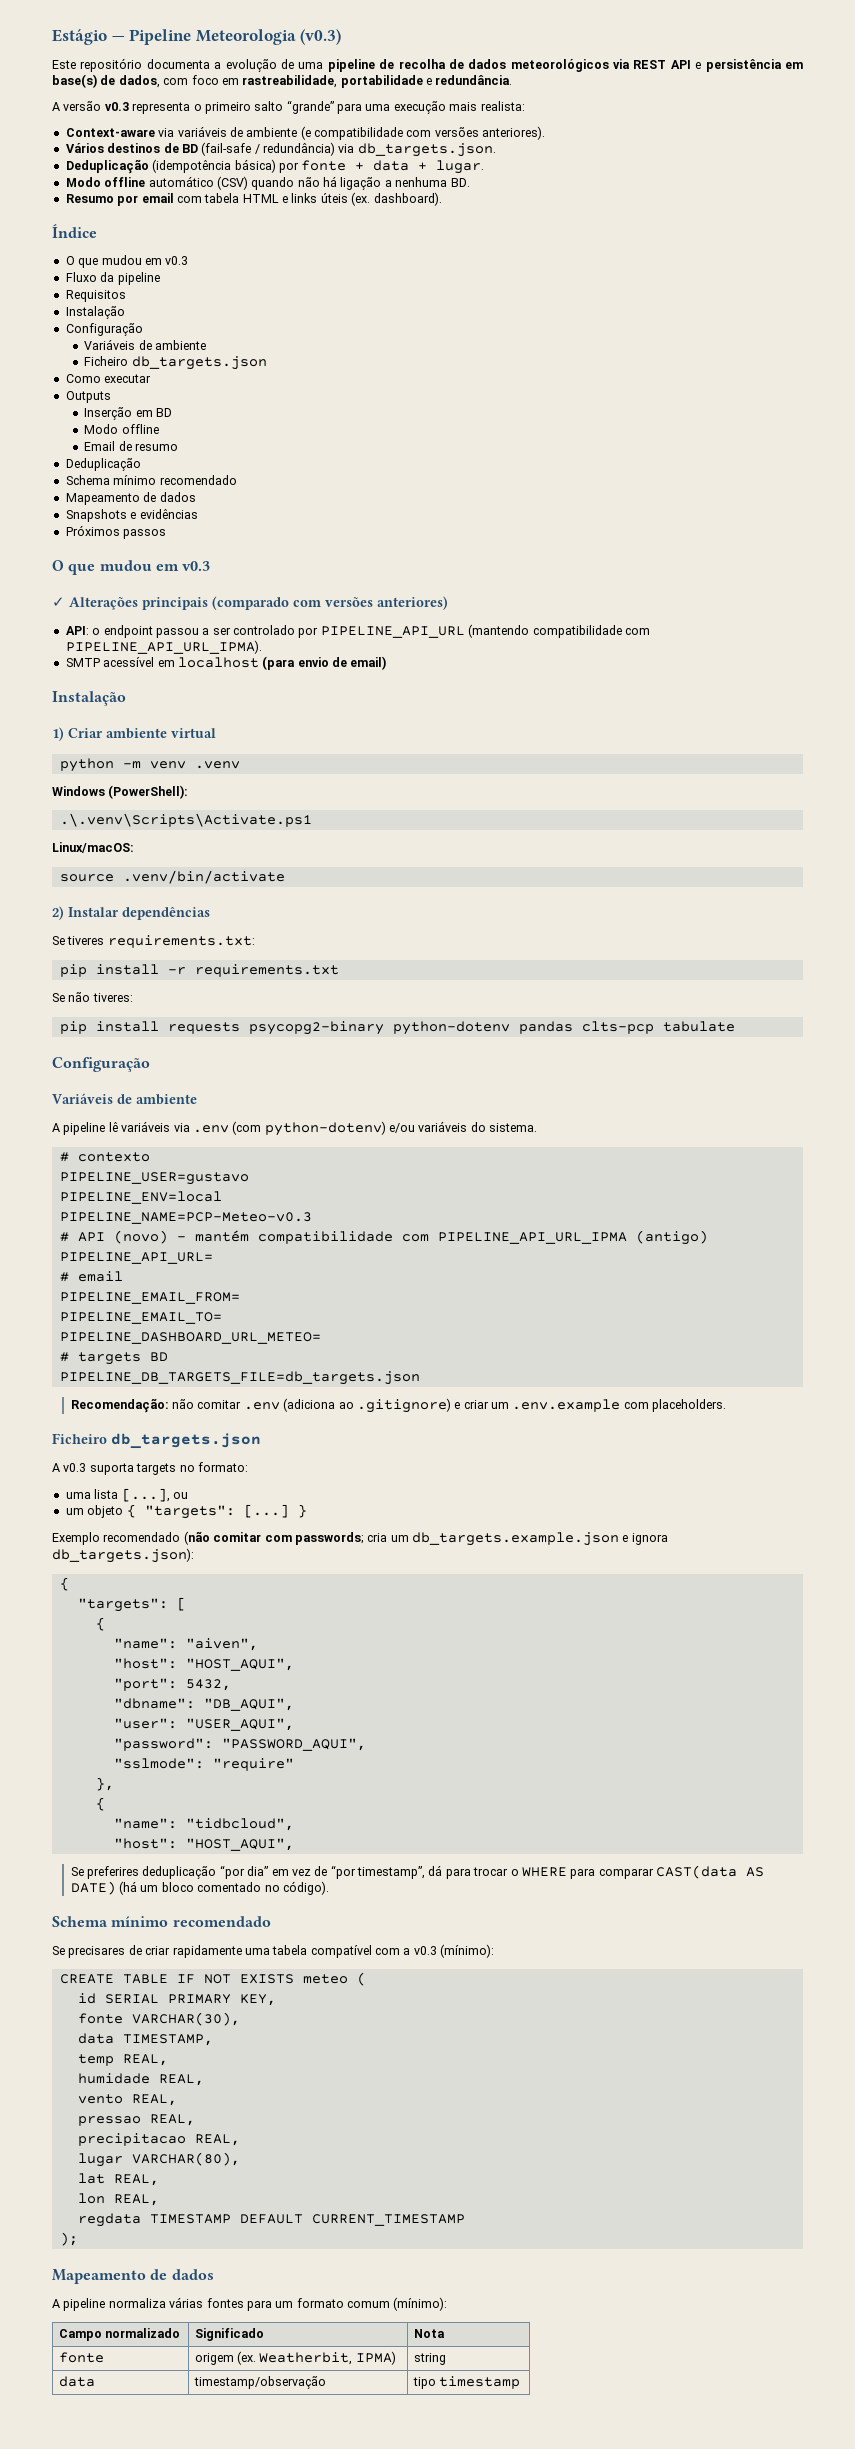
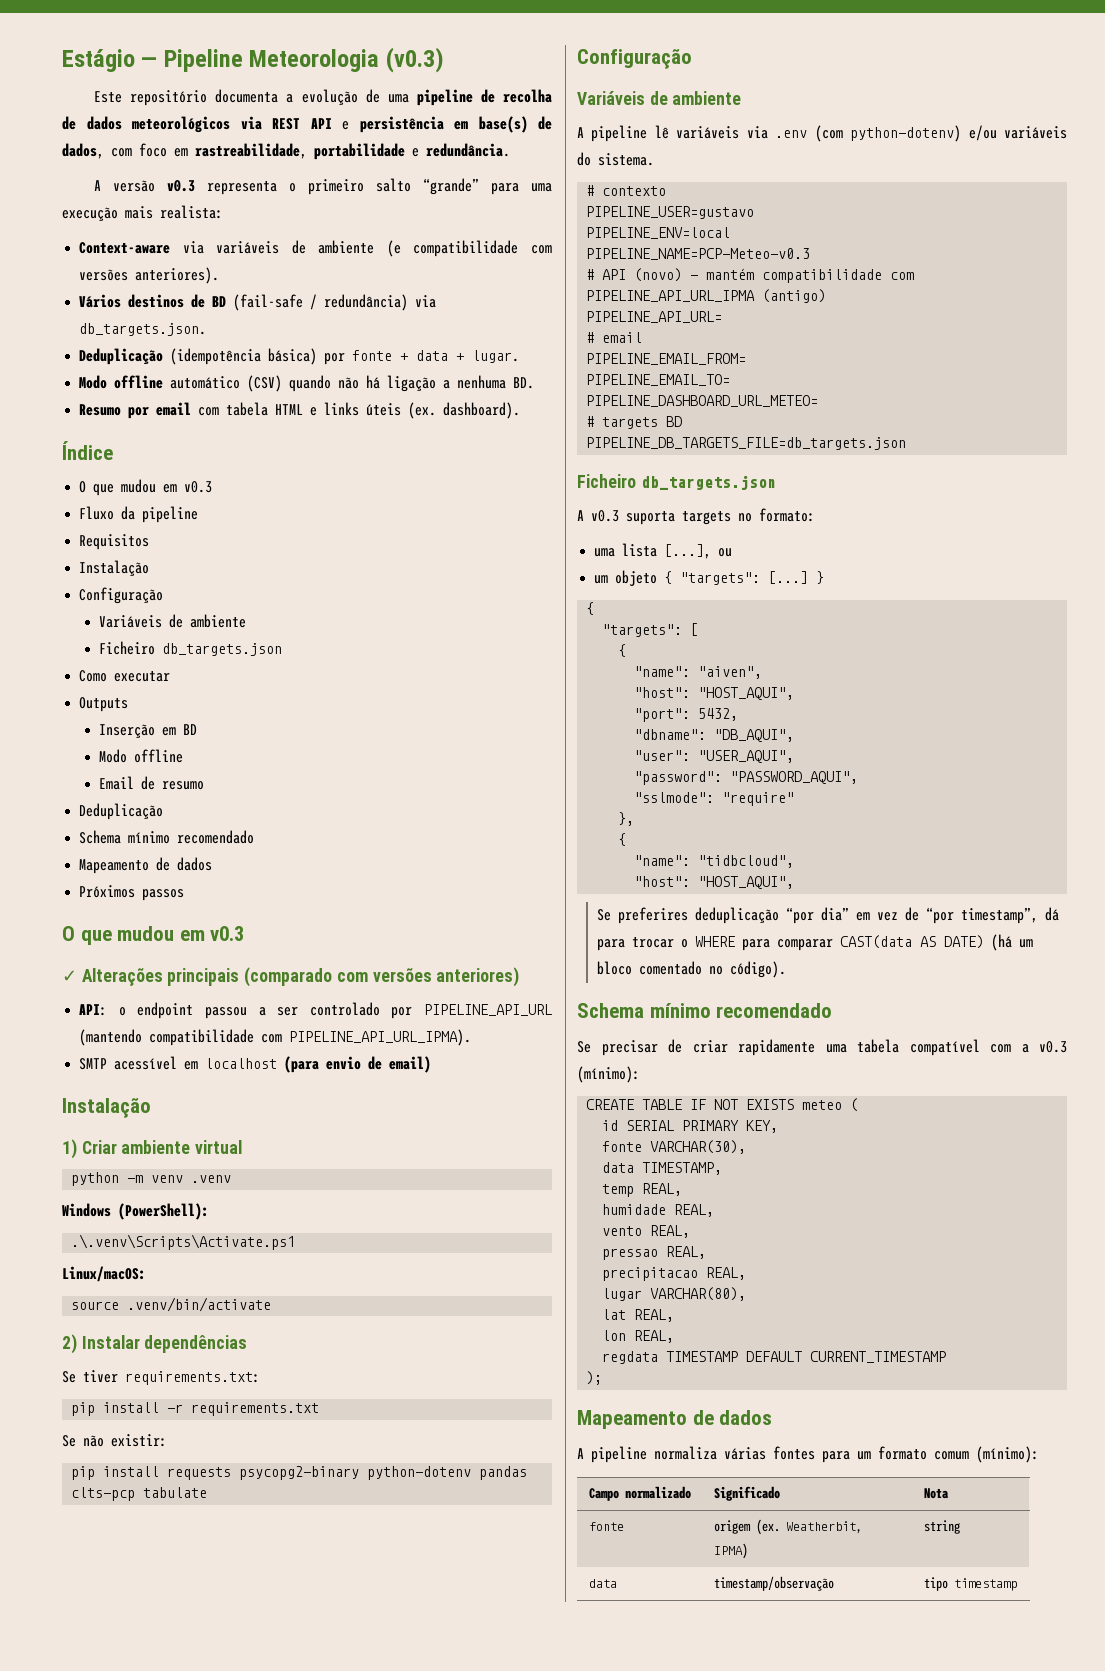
- Snapshots e evidências
- Se tiveres requirements.txt:
+ Se tiver requirements.txt:
- Se não tiveres:
+ Se não existir:
- Recomendação: não comitar .env (adiciona ao .gitignore) e criar um .env.example com placeholders.
- Exemplo recomendado (não comitar com passwords; cria um db_targets.example.json e ignora db_targets.json):
- Se precisares de criar rapidamente uma tabela compatível com a v0.3 (mínimo):
+ Se precisar de criar rapidamente uma tabela compatível com a v0.3 (mínimo):

